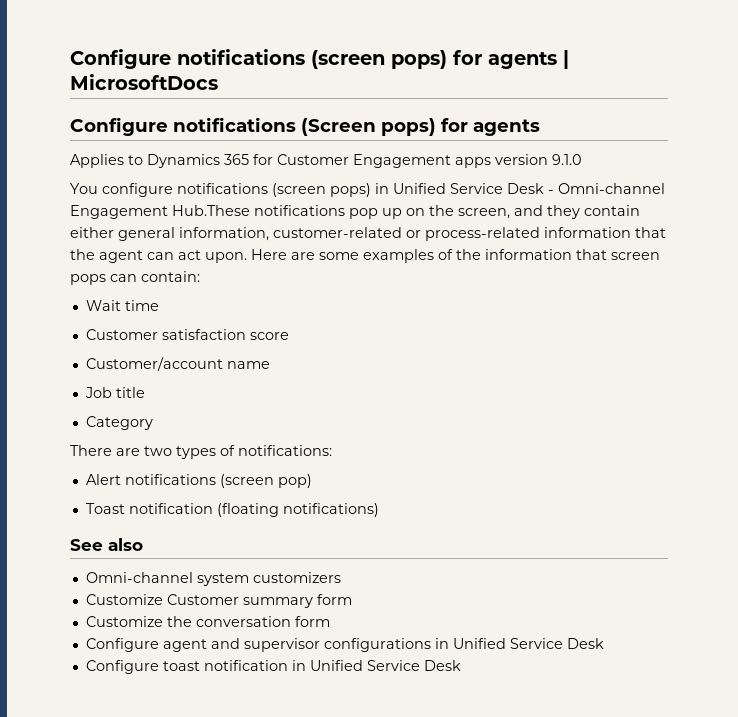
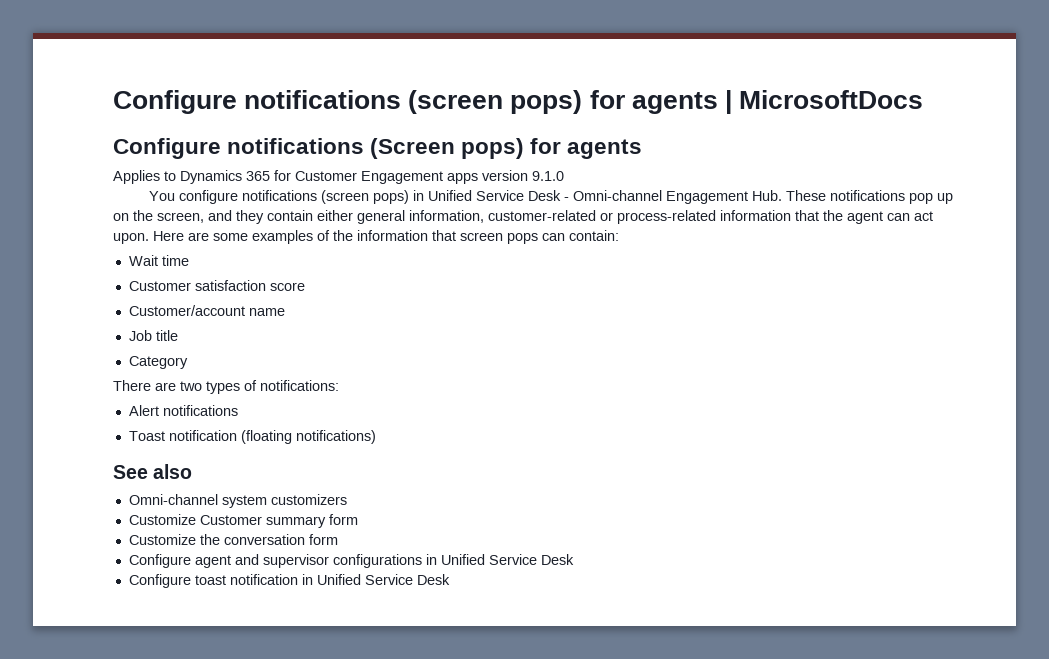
- You configure notifications (screen pops) in Unified Service Desk - Omni-channel Engagement Hub.These notifications pop up on the screen, and they contain either general information, customer-related or process-related information that the agent can act upon.
+ You configure notifications (screen pops) in Unified Service Desk - Omni-channel Engagement Hub. These notifications pop up on the screen, and they contain either general information, customer-related or process-related information that the agent can act upon.
- Alert notifications (screen pop)
+ Alert notifications

